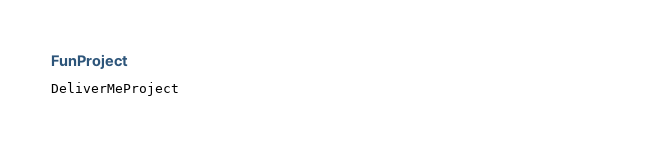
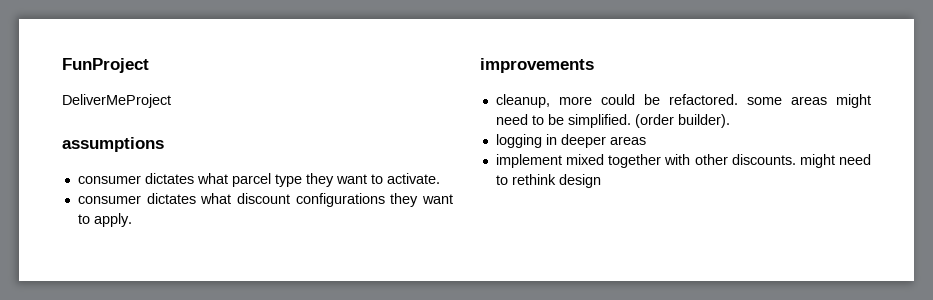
+ assumptions
+ consumer dictates what parcel type they want to activate.
+ consumer dictates what discount configurations they want to apply.
+ improvements
+ cleanup, more could be refactored. some areas might need to be simplified. (order builder).
+ logging in deeper areas
+ implement mixed together with other discounts. might need to rethink design

